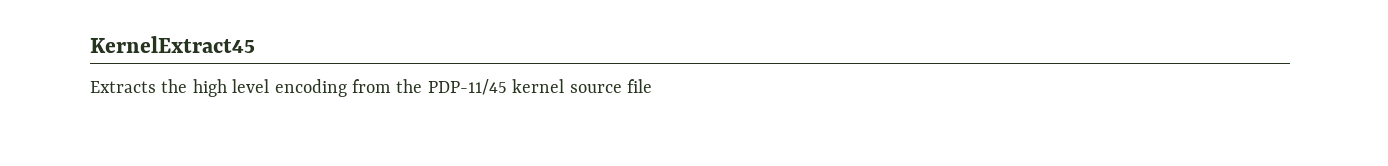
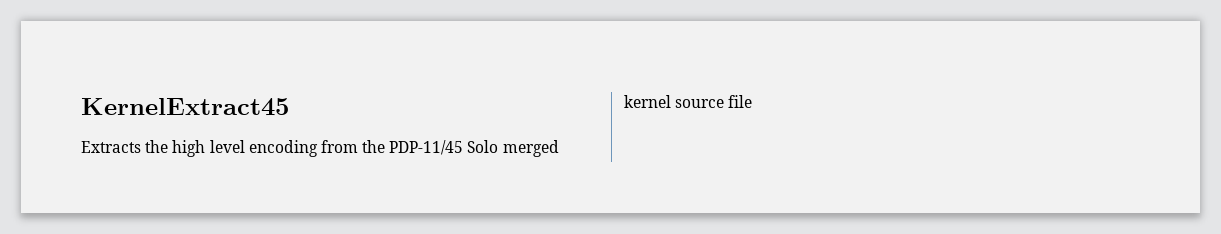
- Extracts the high level encoding from the PDP-11/45 kernel source file
+ Extracts the high level encoding from the PDP-11/45 Solo merged kernel source file

